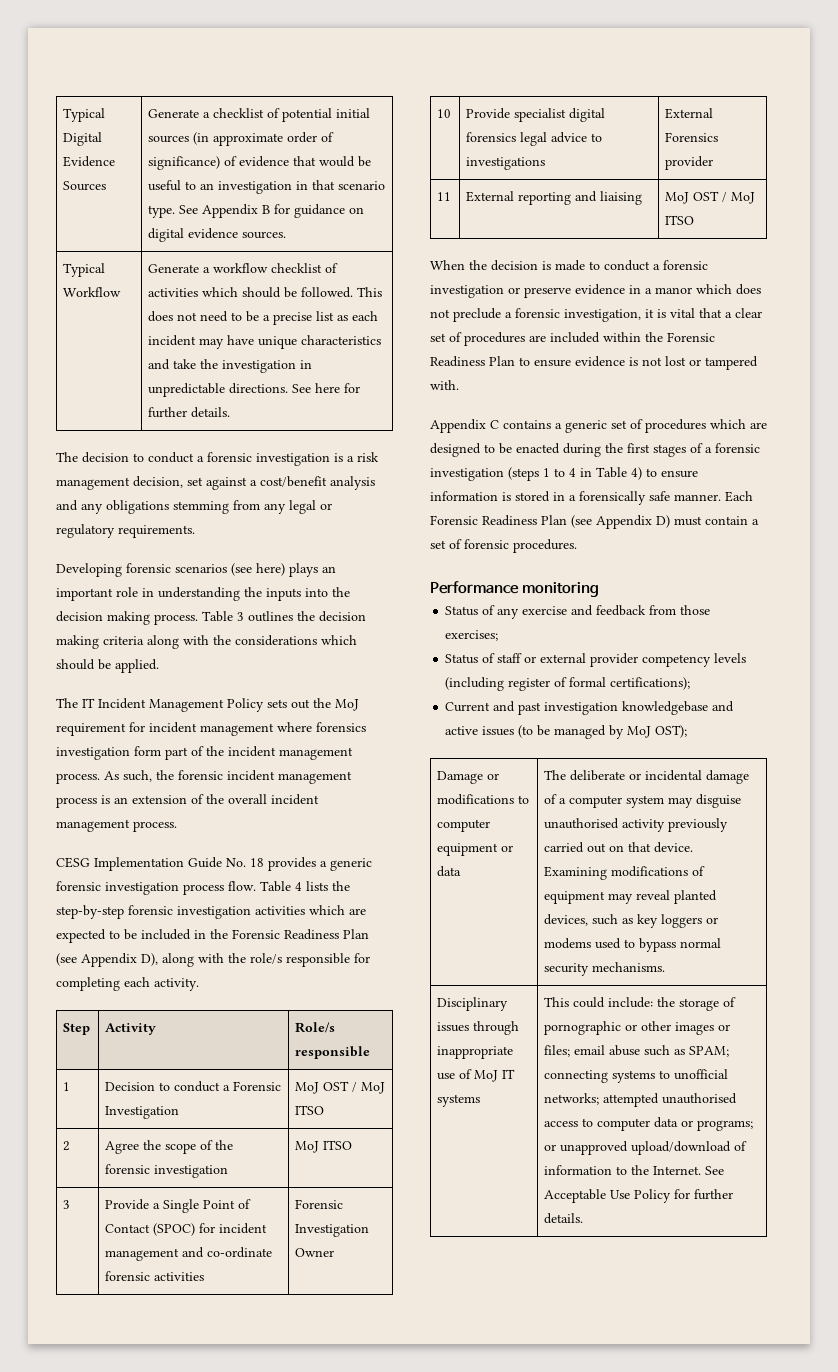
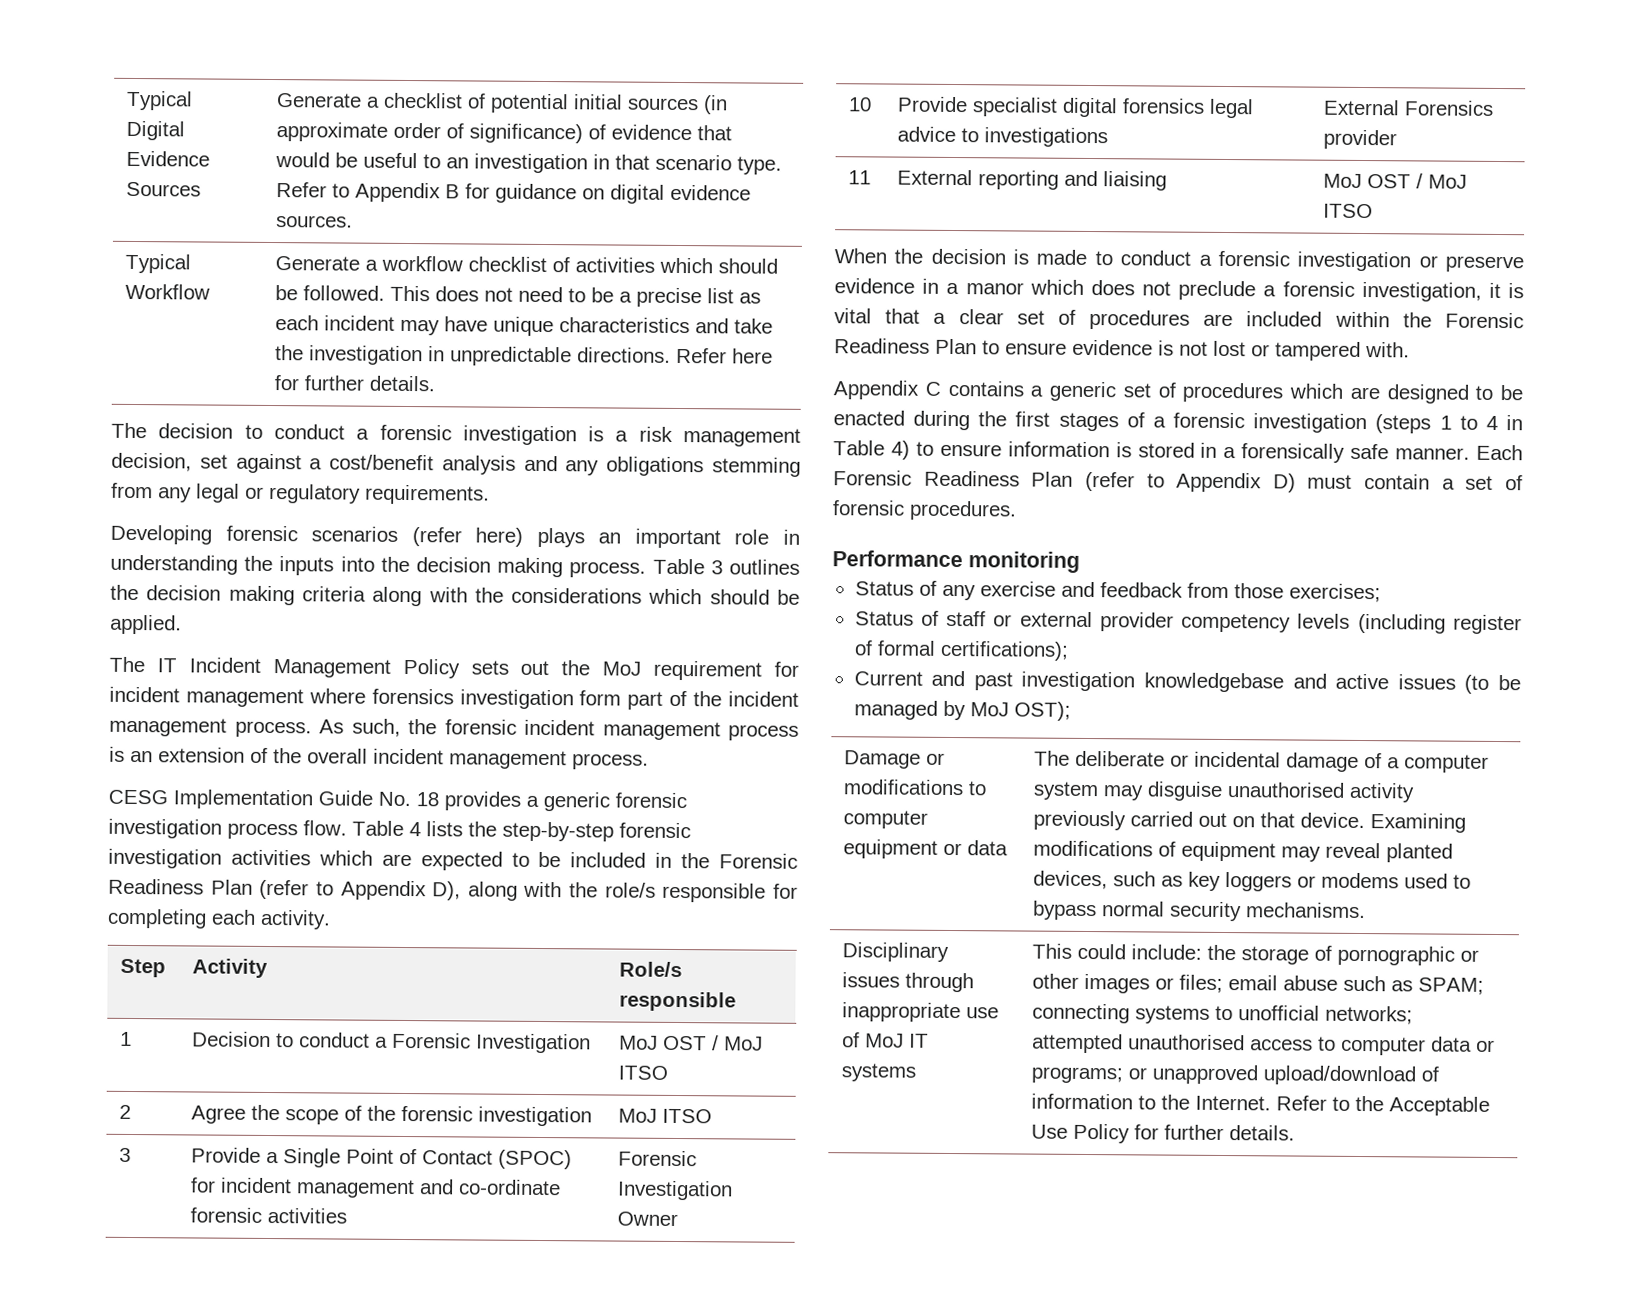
- Typical Digital Evidence Sources | Generate a checklist of potential initial sources (in approximate order of significance) of evidence that would be useful to an investigation in that scenario type. See Appendix B for guidance on digital evidence sources.
+ Typical Digital Evidence Sources | Generate a checklist of potential initial sources (in approximate order of significance) of evidence that would be useful to an investigation in that scenario type. Refer to Appendix B for guidance on digital evidence sources.
- Typical Workflow | Generate a workflow checklist of activities which should be followed. This does not need to be a precise list as each incident may have unique characteristics and take the investigation in unpredictable directions. See here for further details.
+ Typical Workflow | Generate a workflow checklist of activities which should be followed. This does not need to be a precise list as each incident may have unique characteristics and take the investigation in unpredictable directions. Refer here for further details.
- Developing forensic scenarios (see here) plays an important role in understanding the inputs into the decision making process.
+ Developing forensic scenarios (refer here) plays an important role in understanding the inputs into the decision making process.
- Table 4 lists the step-by-step forensic investigation activities which are expected to be included in the Forensic Readiness Plan (see Appendix D), along with the role/s responsible for completing each activity.
+ Table 4 lists the step-by-step forensic investigation activities which are expected to be included in the Forensic Readiness Plan (refer to Appendix D), along with the role/s responsible for completing each activity.
- Each Forensic Readiness Plan (see Appendix D) must contain a set of forensic procedures.
+ Each Forensic Readiness Plan (refer to Appendix D) must contain a set of forensic procedures.
- See Acceptable Use Policy for further details.
+ Refer to the Acceptable Use Policy for further details.

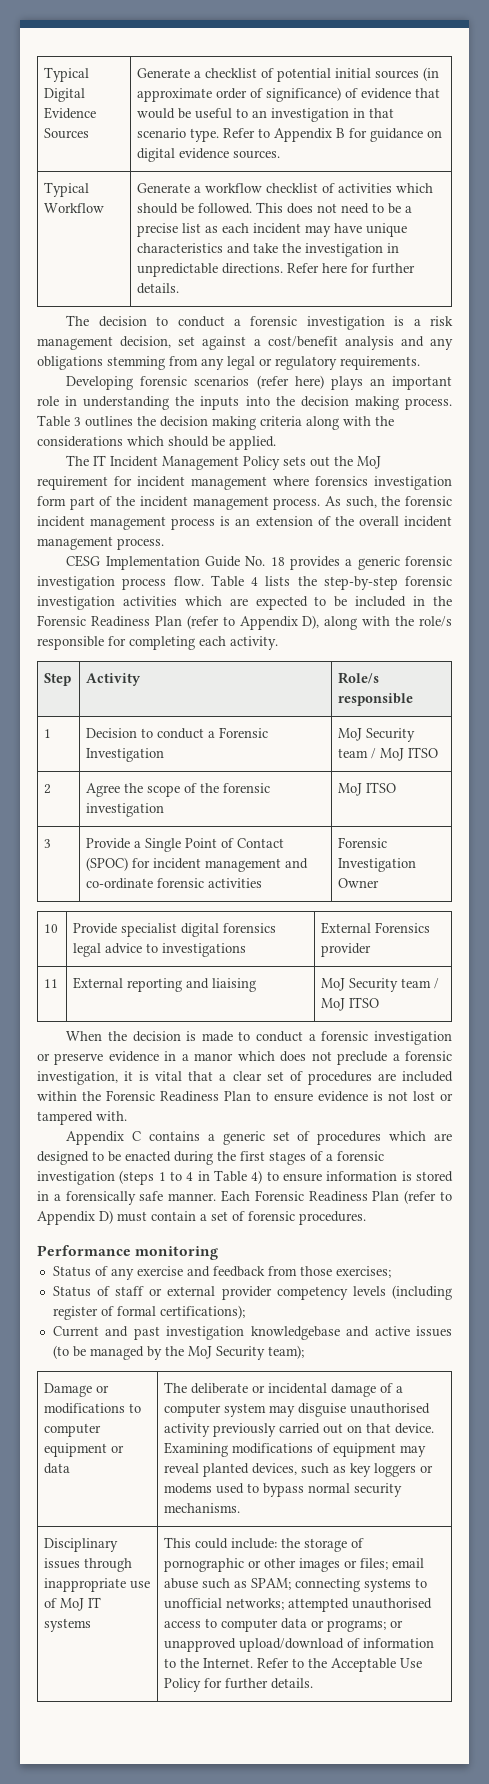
- 1 | Decision to conduct a Forensic Investigation | MoJ OST / MoJ ITSO
+ 1 | Decision to conduct a Forensic Investigation | MoJ Security team / MoJ ITSO
- 11 | External reporting and liaising | MoJ OST / MoJ ITSO
+ 11 | External reporting and liaising | MoJ Security team / MoJ ITSO
- Current and past investigation knowledgebase and active issues (to be managed by MoJ OST);
+ Current and past investigation knowledgebase and active issues (to be managed by the MoJ Security team);

